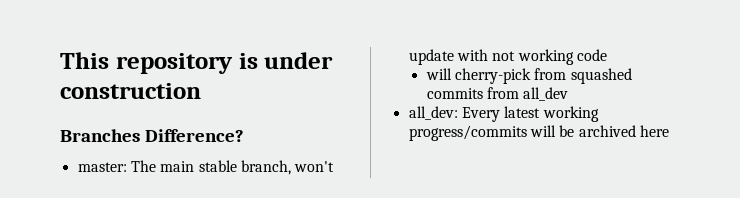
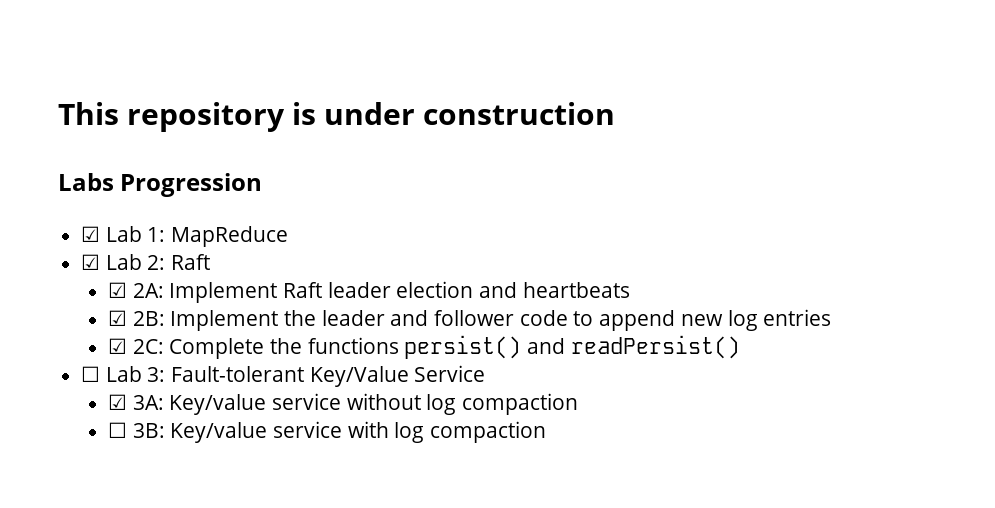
- Branches Difference?
- master: The main stable branch, won't update with not working code
- will cherry-pick from squashed commits from all_dev
- all_dev: Every latest working progress/commits will be archived here
+ Labs Progression
+ ☑ Lab 1: MapReduce
+ ☑ Lab 2: Raft
+ ☑ 2A: Implement Raft leader election and heartbeats
+ ☑ 2B: Implement the leader and follower code to append new log entries
+ ☑ 2C: Complete the functions persist() and readPersist()
+ ☐ Lab 3: Fault-tolerant Key/Value Service
+ ☑ 3A: Key/value service without log compaction
+ ☐ 3B: Key/value service with log compaction

